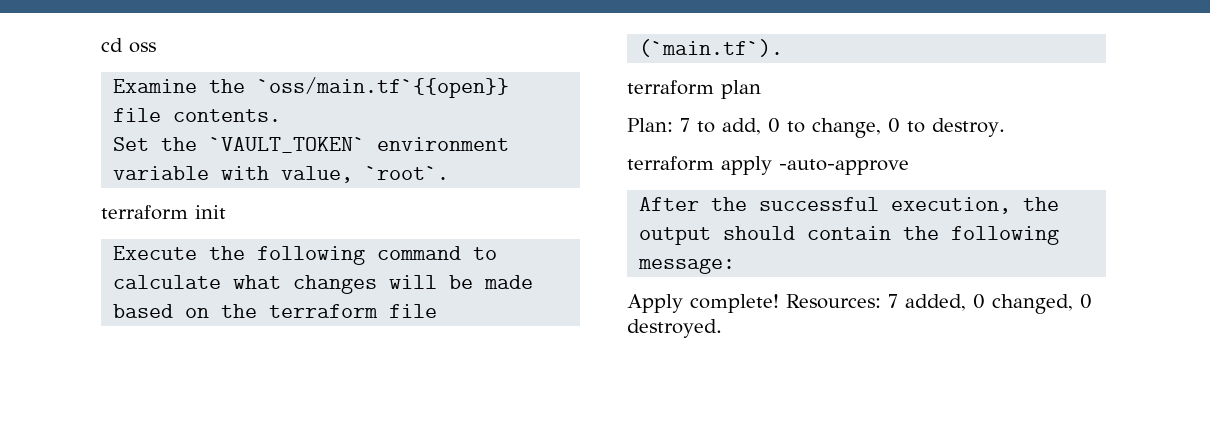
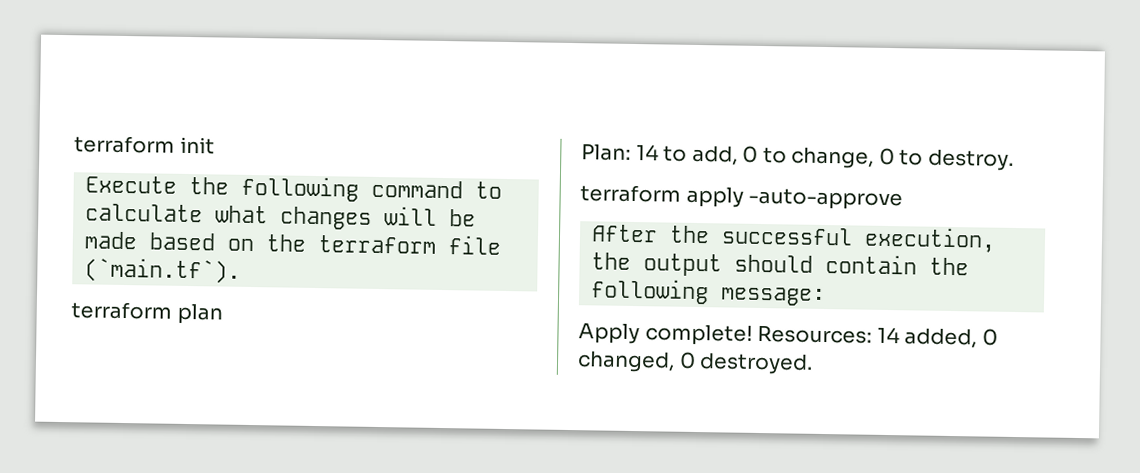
- cd oss
- Examine the `oss/main.tf`{{open}} file contents.
- Set the `VAULT_TOKEN` environment variable with value, `root`.
- Plan: 7 to add, 0 to change, 0 to destroy.
+ Plan: 14 to add, 0 to change, 0 to destroy.
- Resources: 7 added, 0 changed, 0 destroyed.
+ Resources: 14 added, 0 changed, 0 destroyed.

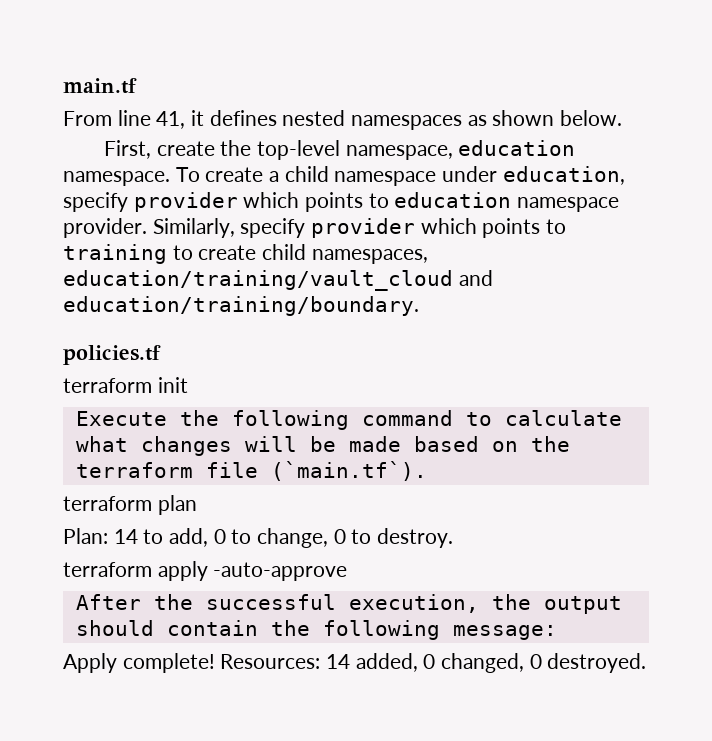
+ main.tf
+ From line 41, it defines nested namespaces as shown below.
+ First, create the top-level namespace, education namespace. To create a child namespace under education, specify provider which points to education namespace provider. Similarly, specify provider which points to training to create child namespaces, education/training/vault_cloud and education/training/boundary.
+ policies.tf

